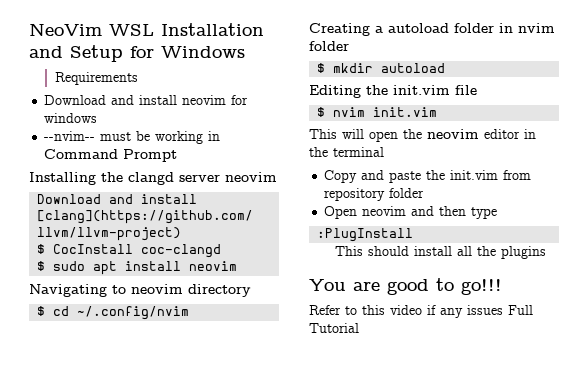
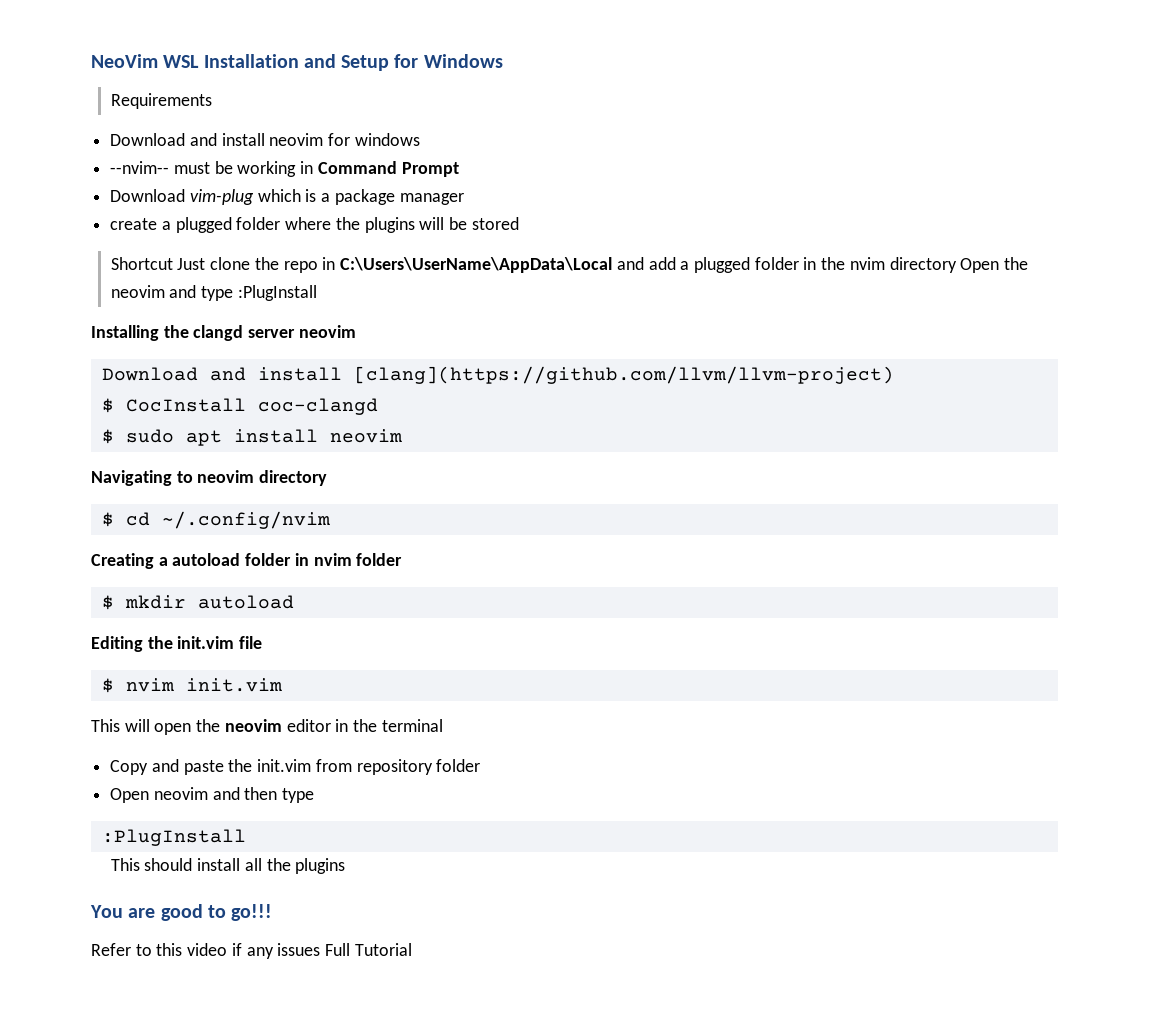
+ Download vim-plug which is a package manager
+ create a plugged folder where the plugins will be stored
+ Shortcut Just clone the repo in C:\Users\UserName\AppData\Local and add a plugged folder in the nvim directory Open the neovim and type :PlugInstall

